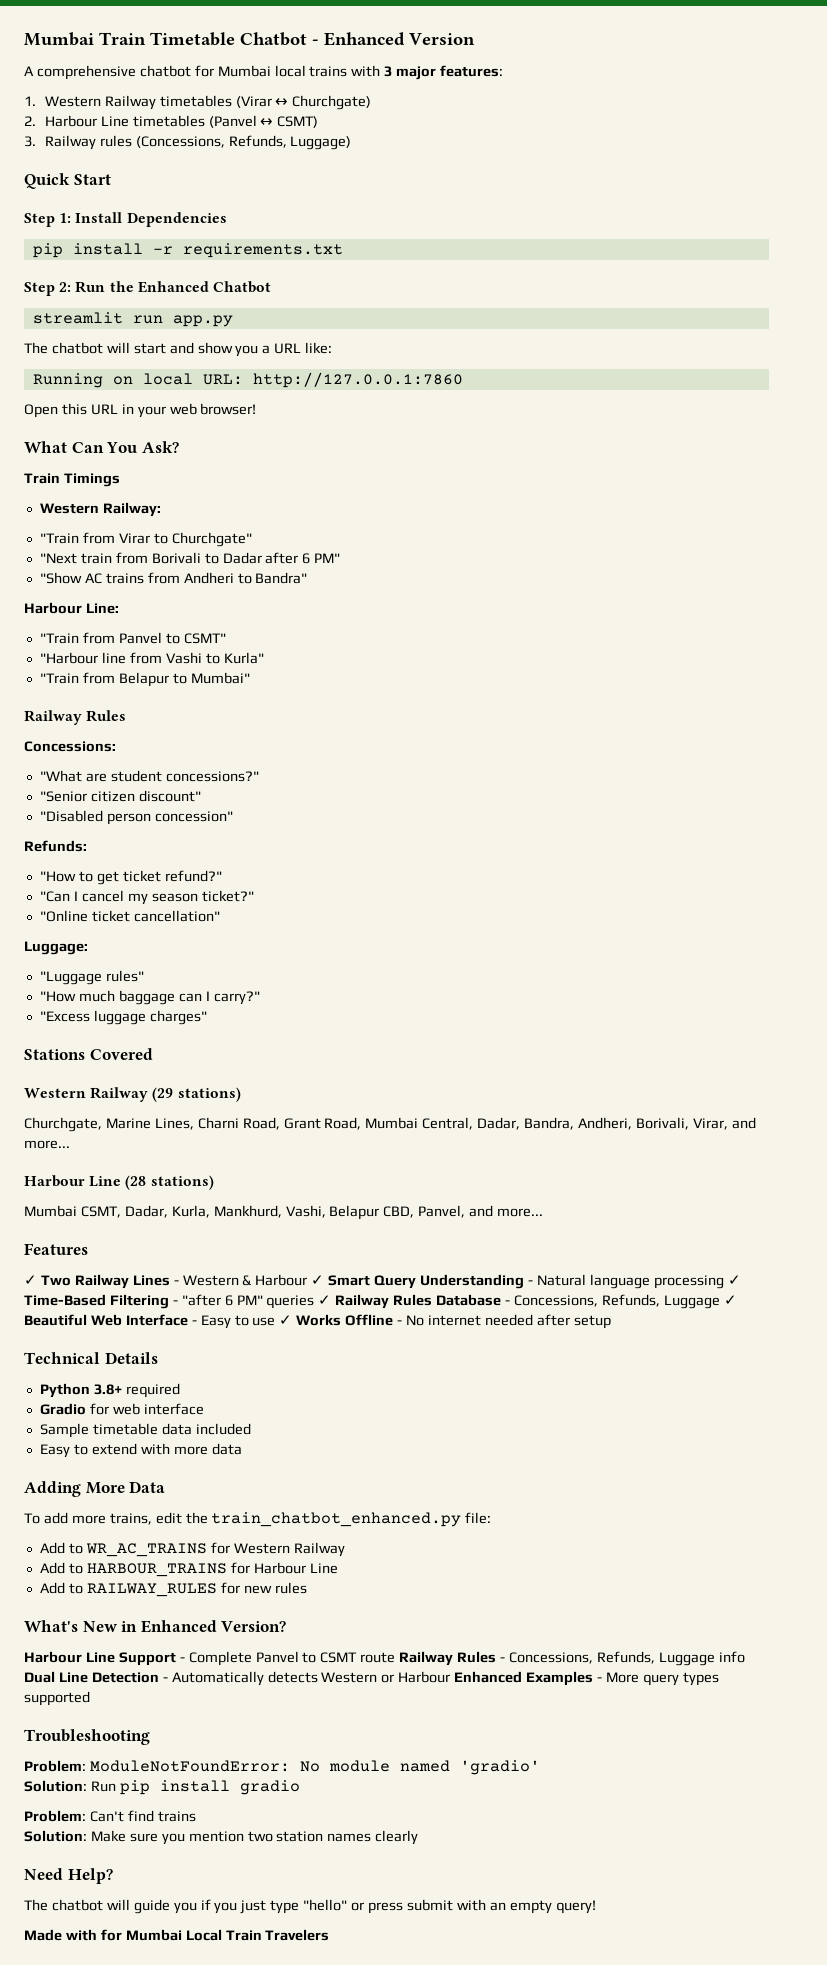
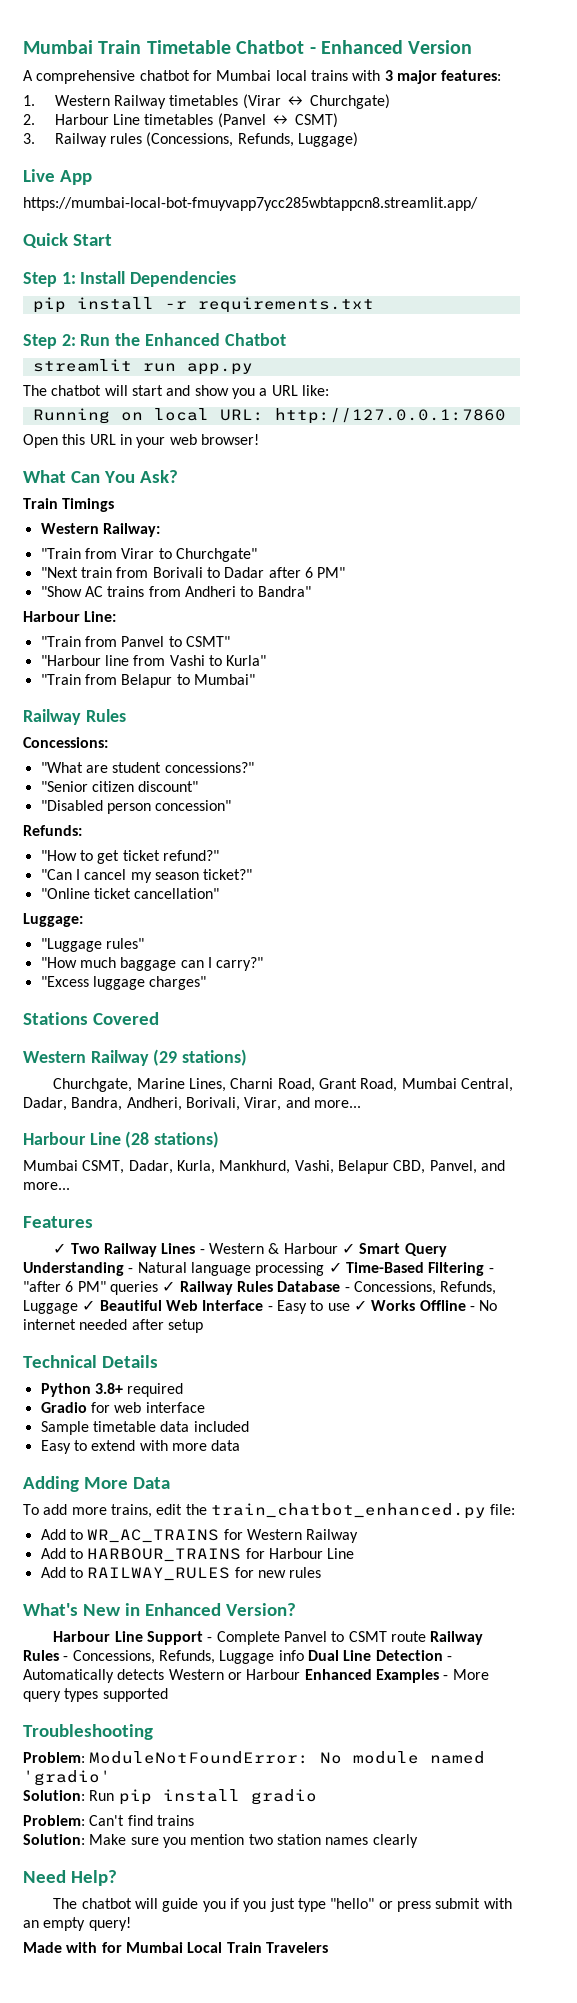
+ Live App
+ https://mumbai-local-bot-fmuyvapp7ycc285wbtappcn8.streamlit.app/

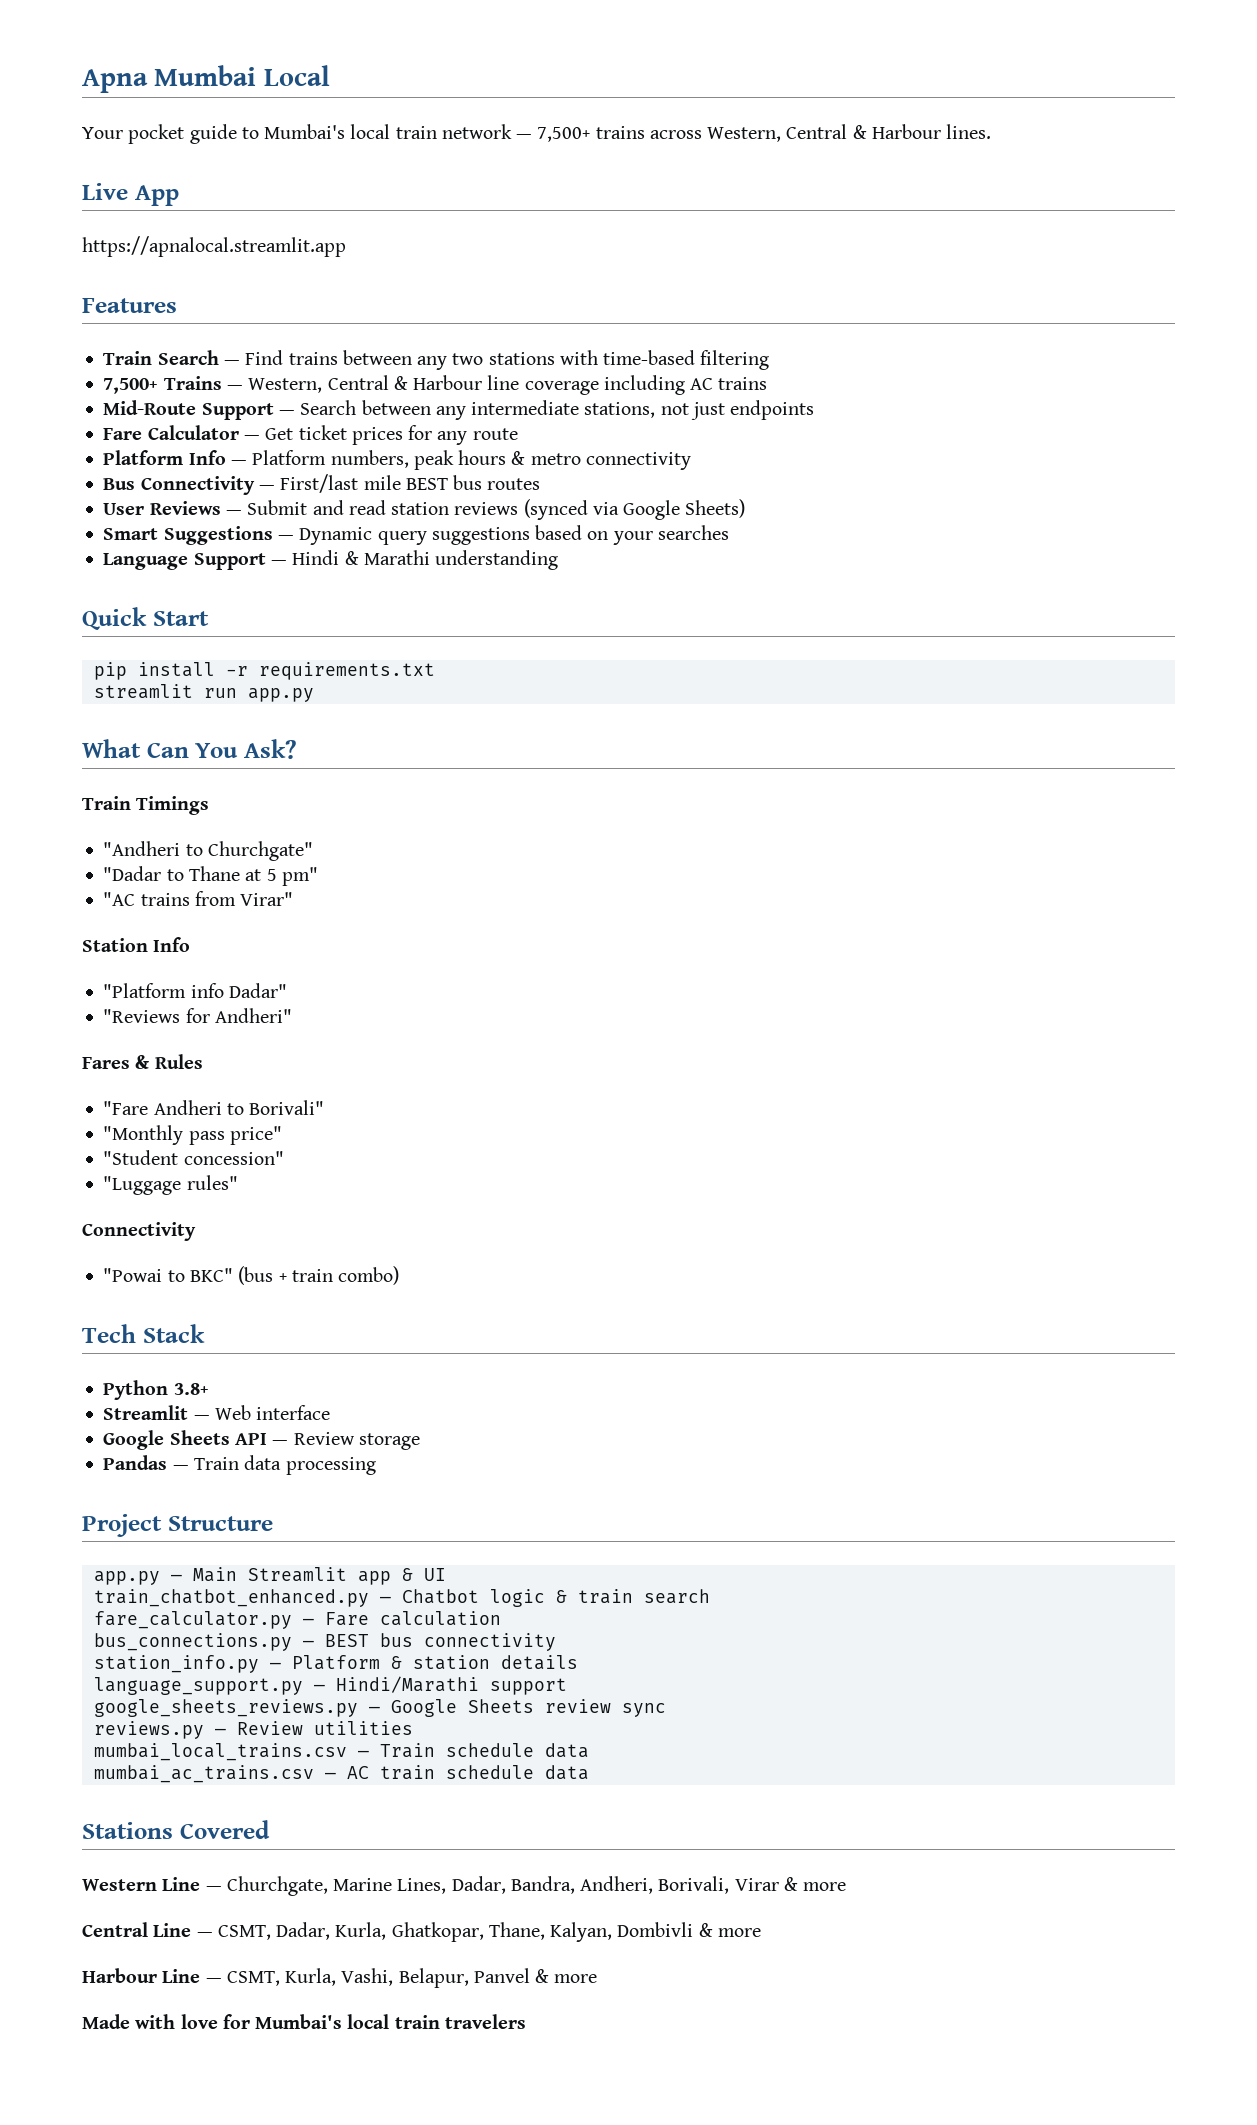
- Mumbai Train Timetable Chatbot - Enhanced Version
- A comprehensive chatbot for Mumbai local trains with 3 major features:
- 1. Western Railway timetables (Virar ↔ Churchgate)
- 2. Harbour Line timetables (Panvel ↔ CSMT)
- 3. Railway rules (Concessions, Refunds, Luggage)
+ Apna Mumbai Local
+ Your pocket guide to Mumbai's local train network — 7,500+ trains across Western, Central & Harbour lines.
  Live App
- https://mumbai-local-bot-fmuyvapp7ycc285wbtappcn8.streamlit.app/
+ https://apnalocal.streamlit.app
+ Features
+ Train Search — Find trains between any two stations with time-based filtering
+ 7,500+ Trains — Western, Central & Harbour line coverage including AC trains
+ Mid-Route Support — Search between any intermediate stations, not just endpoints
+ Fare Calculator — Get ticket prices for any route
+ Platform Info — Platform numbers, peak hours & metro connectivity
+ Bus Connectivity — First/last mile BEST bus routes
+ User Reviews — Submit and read station reviews (synced via Google Sheets)
+ Smart Suggestions — Dynamic query suggestions based on your searches
+ Language Support — Hindi & Marathi understanding
  Quick Start
- Step 1: Install Dependencies
  pip install -r requirements.txt
- Step 2: Run the Enhanced Chatbot
  streamlit run app.py
- The chatbot will start and show you a URL like:
- Running on local URL: http://127.0.0.1:7860
- Open this URL in your web browser!
- Western Railway:
- "Train from Virar to Churchgate"
- "Next train from Borivali to Dadar after 6 PM"
- "Show AC trains from Andheri to Bandra"
- Harbour Line:
- "Train from Panvel to CSMT"
- "Harbour line from Vashi to Kurla"
- "Train from Belapur to Mumbai"
- Railway Rules
- Concessions:
- "What are student concessions?"
- "Senior citizen discount"
- "Disabled person concession"
- Refunds:
- "How to get ticket refund?"
- "Can I cancel my season ticket?"
- "Online ticket cancellation"
- Luggage:
+ "Andheri to Churchgate"
+ "Dadar to Thane at 5 pm"
+ "AC trains from Virar"
+ Station Info
+ "Platform info Dadar"
+ "Reviews for Andheri"
+ Fares & Rules
+ "Fare Andheri to Borivali"
+ "Monthly pass price"
+ "Student concession"
  "Luggage rules"
- "How much baggage can I carry?"
- "Excess luggage charges"
+ Connectivity
+ "Powai to BKC" (bus + train combo)
+ Tech Stack
+ Python 3.8+
+ Streamlit — Web interface
+ Google Sheets API — Review storage
+ Pandas — Train data processing
+ Project Structure
+ app.py — Main Streamlit app & UI
+ train_chatbot_enhanced.py — Chatbot logic & train search
+ fare_calculator.py — Fare calculation
+ bus_connections.py — BEST bus connectivity
+ station_info.py — Platform & station details
+ language_support.py — Hindi/Marathi support
+ google_sheets_reviews.py — Google Sheets review sync
+ reviews.py — Review utilities
+ mumbai_local_trains.csv — Train schedule data
+ mumbai_ac_trains.csv — AC train schedule data
  Stations Covered
- Western Railway (29 stations)
- Churchgate, Marine Lines, Charni Road, Grant Road, Mumbai Central, Dadar, Bandra, Andheri, Borivali, Virar, and more...
- Harbour Line (28 stations)
- Mumbai CSMT, Dadar, Kurla, Mankhurd, Vashi, Belapur CBD, Panvel, and more...
- Features
- ✓ Two Railway Lines - Western & Harbour ✓ Smart Query Understanding - Natural language processing ✓ Time-Based Filtering - "after 6 PM" queries ✓ Railway Rules Database - Concessions, Refunds, Luggage ✓ Beautiful Web Interface - Easy to use ✓ Works Offline - No internet needed after setup
- Technical Details
- Python 3.8+ required
- Gradio for web interface
- Sample timetable data included
- Easy to extend with more data
- Adding More Data
- To add more trains, edit the train_chatbot_enhanced.py file:
- Add to WR_AC_TRAINS for Western Railway
- Add to HARBOUR_TRAINS for Harbour Line
- Add to RAILWAY_RULES for new rules
- What's New in Enhanced Version?
- Harbour Line Support - Complete Panvel to CSMT route Railway Rules - Concessions, Refunds, Luggage info Dual Line Detection - Automatically detects Western or Harbour Enhanced Examples - More query types supported
- Troubleshooting
- Problem: ModuleNotFoundError: No module named 'gradio'
- Solution: Run pip install gradio
- Problem: Can't find trains
- Solution: Make sure you mention two station names clearly
- Need Help?
- The chatbot will guide you if you just type "hello" or press submit with an empty query!
- Made with for Mumbai Local Train Travelers
+ Western Line — Churchgate, Marine Lines, Dadar, Bandra, Andheri, Borivali, Virar & more
+ Central Line — CSMT, Dadar, Kurla, Ghatkopar, Thane, Kalyan, Dombivli & more
+ Harbour Line — CSMT, Kurla, Vashi, Belapur, Panvel & more
+ Made with love for Mumbai's local train travelers

